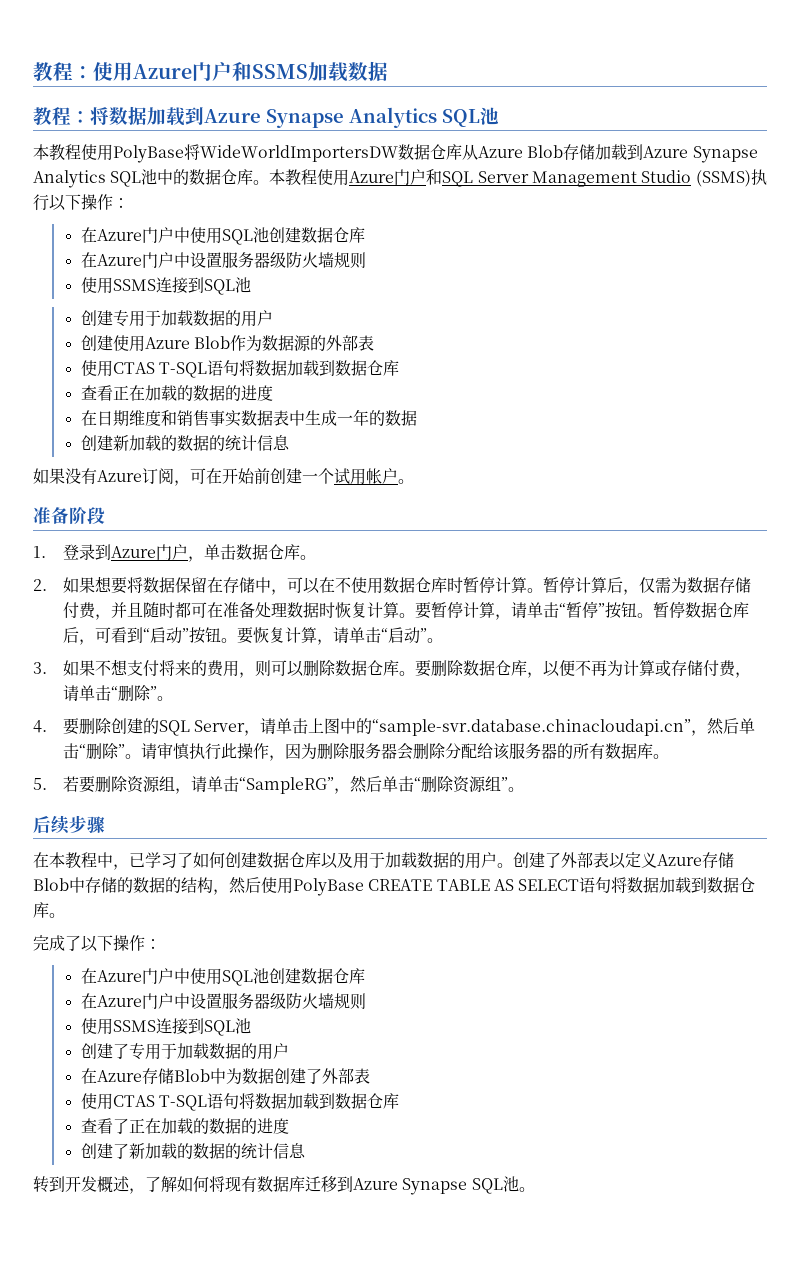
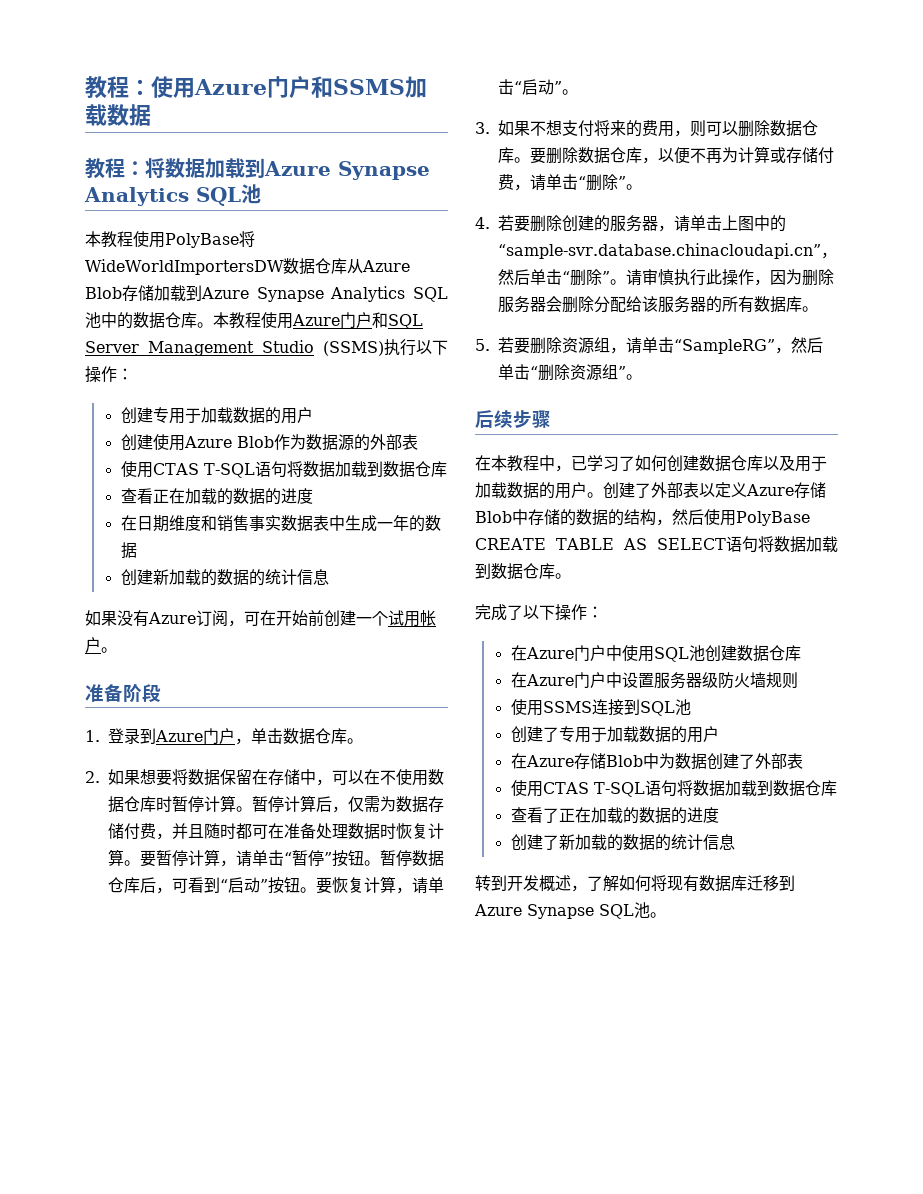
  本教程使用Azure门户和SQL Server Management Studio (SSMS)执行以下操作：
- 在Azure门户中使用SQL池创建数据仓库
- 在Azure门户中设置服务器级防火墙规则
- 使用SSMS连接到SQL池
- 4.要删除创建的SQL Server，请单击上图中的“sample-svr.database.chinacloudapi.cn”，然后单击“删除”。
+ 4.若要删除创建的服务器，请单击上图中的“sample-svr.database.chinacloudapi.cn”，然后单击“删除”。

